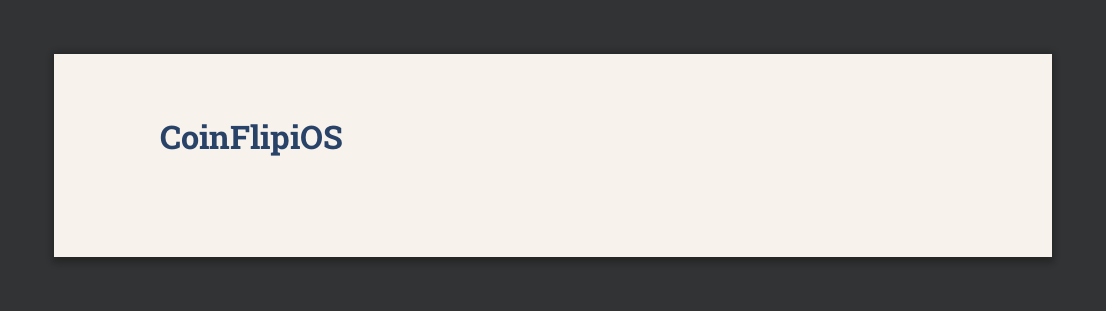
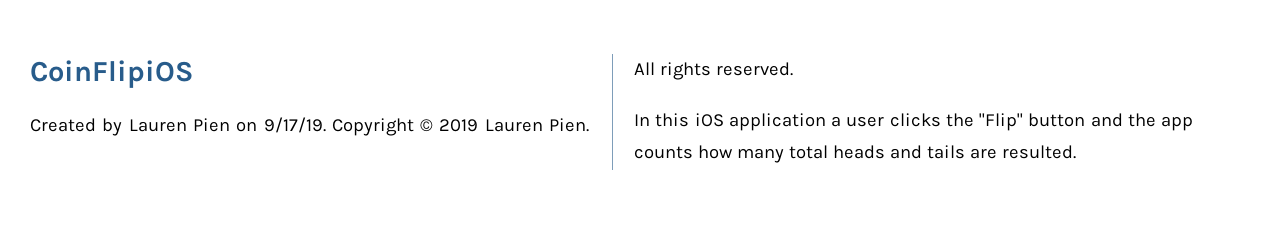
+ Created by Lauren Pien on 9/17/19. Copyright © 2019 Lauren Pien. All rights reserved.
+ In this iOS application a user clicks the "Flip" button and the app counts how many total heads and tails are resulted.

